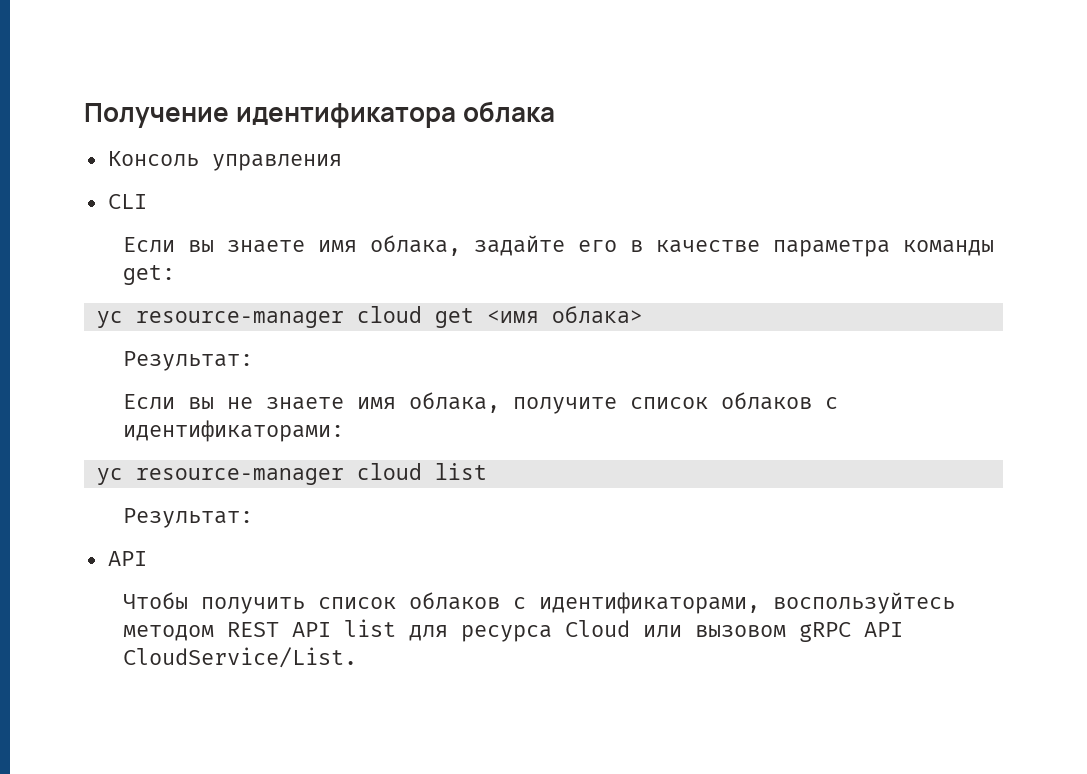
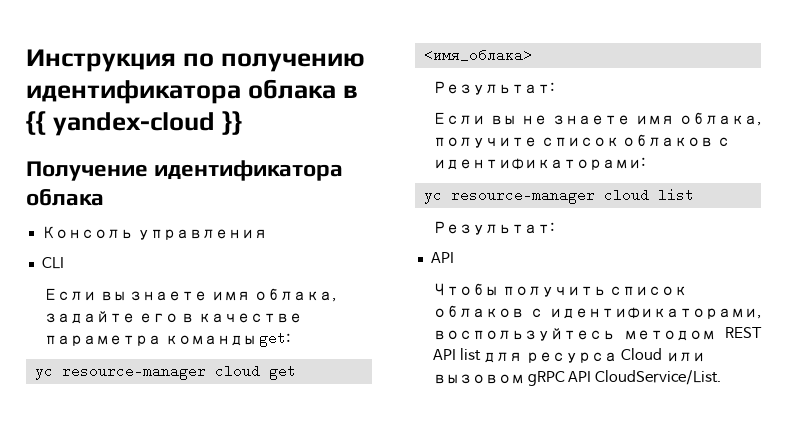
+ Инструкция по получению идентификатора облака в {{ yandex-cloud }}
- yc resource-manager cloud get <имя облака>
+ yc resource-manager cloud get <имя_облака>

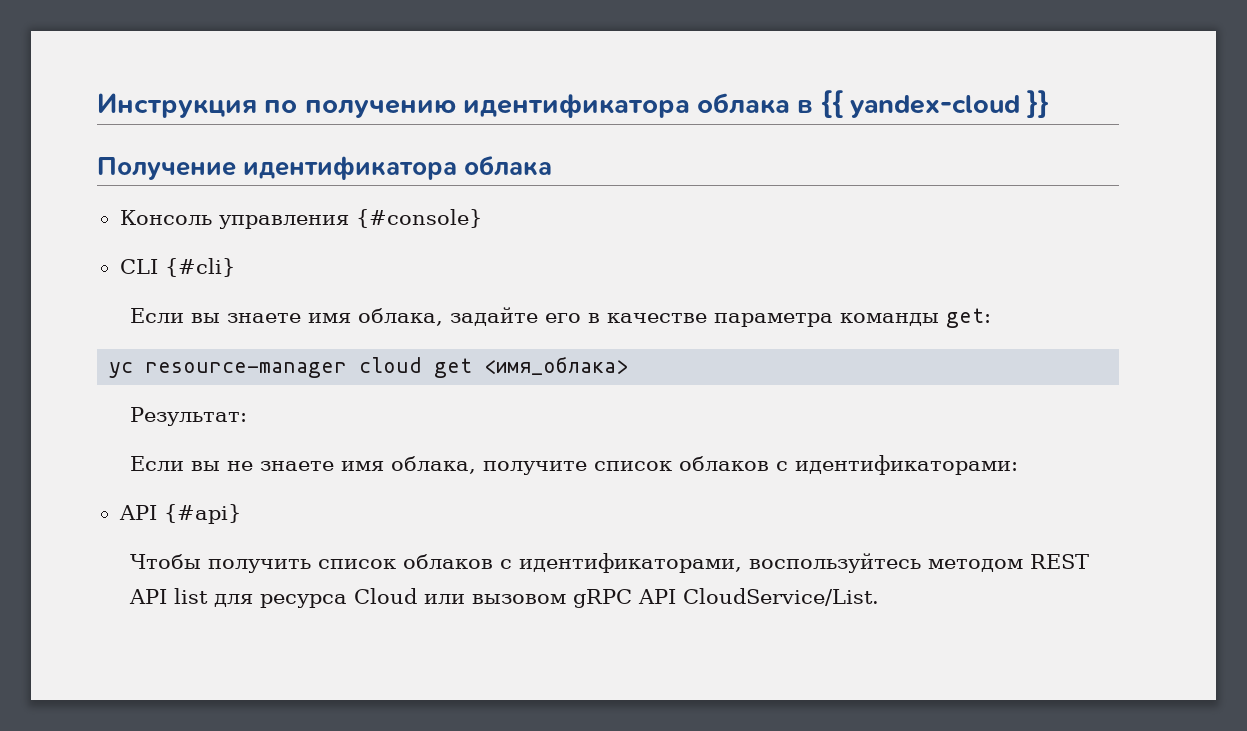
- Консоль управления
+ Консоль управления {#console}
- CLI
+ CLI {#cli}
- yc resource-manager cloud list
- Результат:
- API
+ API {#api}

